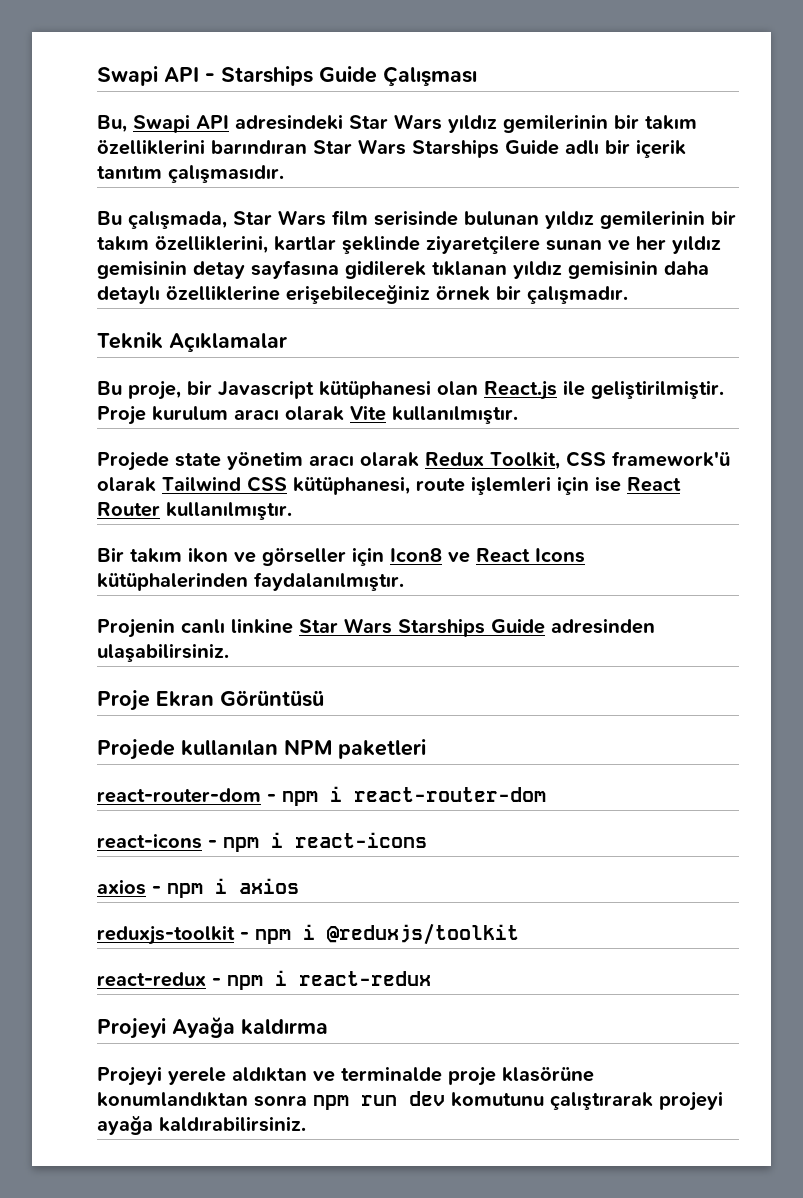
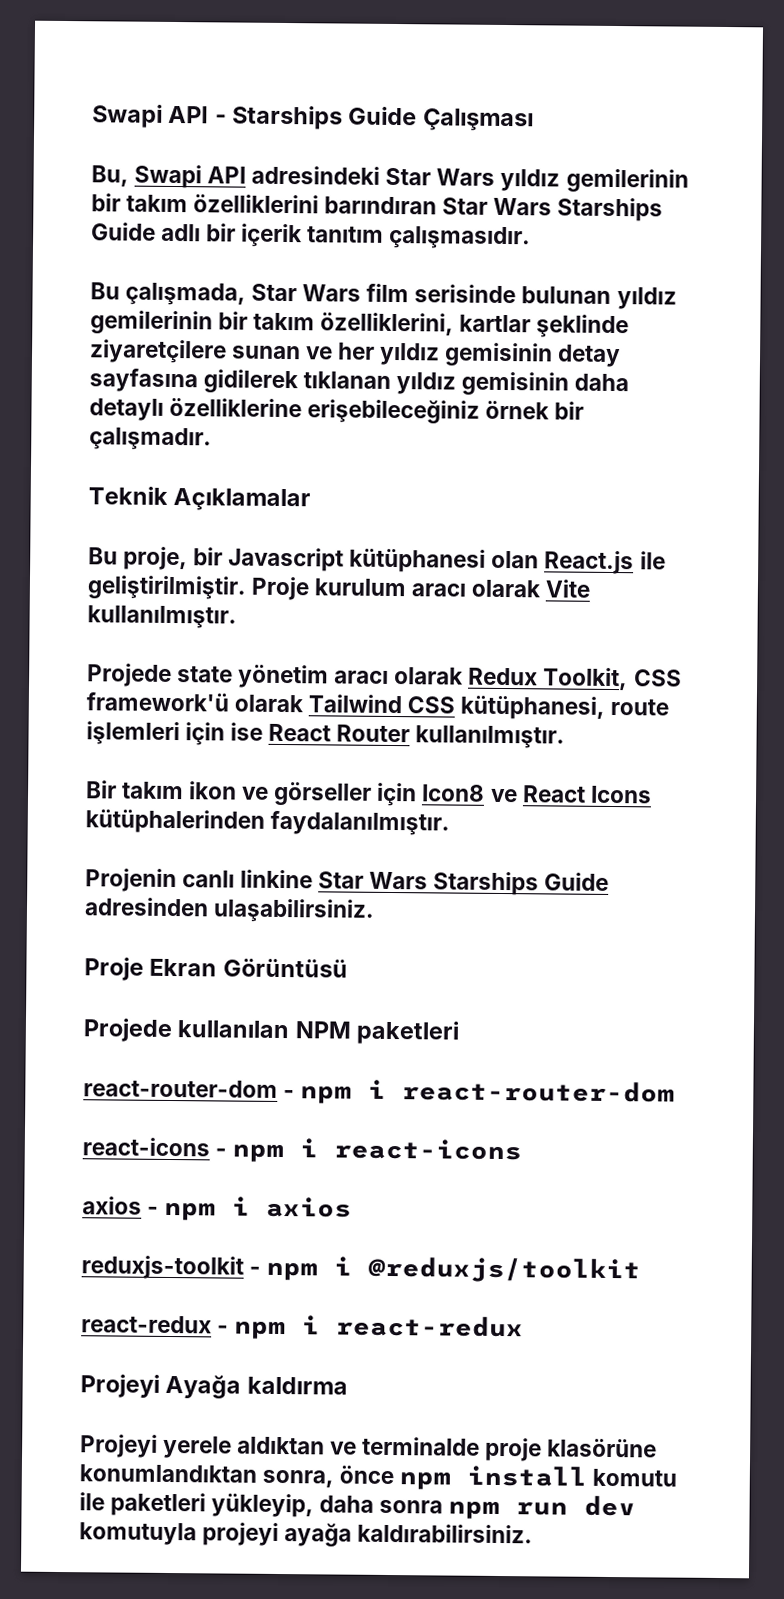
- Projeyi yerele aldıktan ve terminalde proje klasörüne konumlandıktan sonra npm run dev komutunu çalıştırarak projeyi ayağa kaldırabilirsiniz.
+ Projeyi yerele aldıktan ve terminalde proje klasörüne konumlandıktan sonra, önce npm install komutu ile paketleri yükleyip, daha sonra npm run dev komutuyla projeyi ayağa kaldırabilirsiniz.

